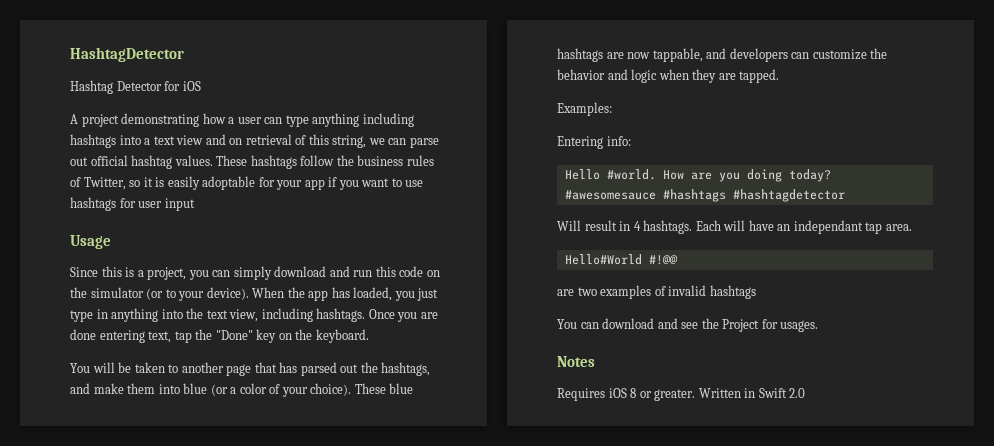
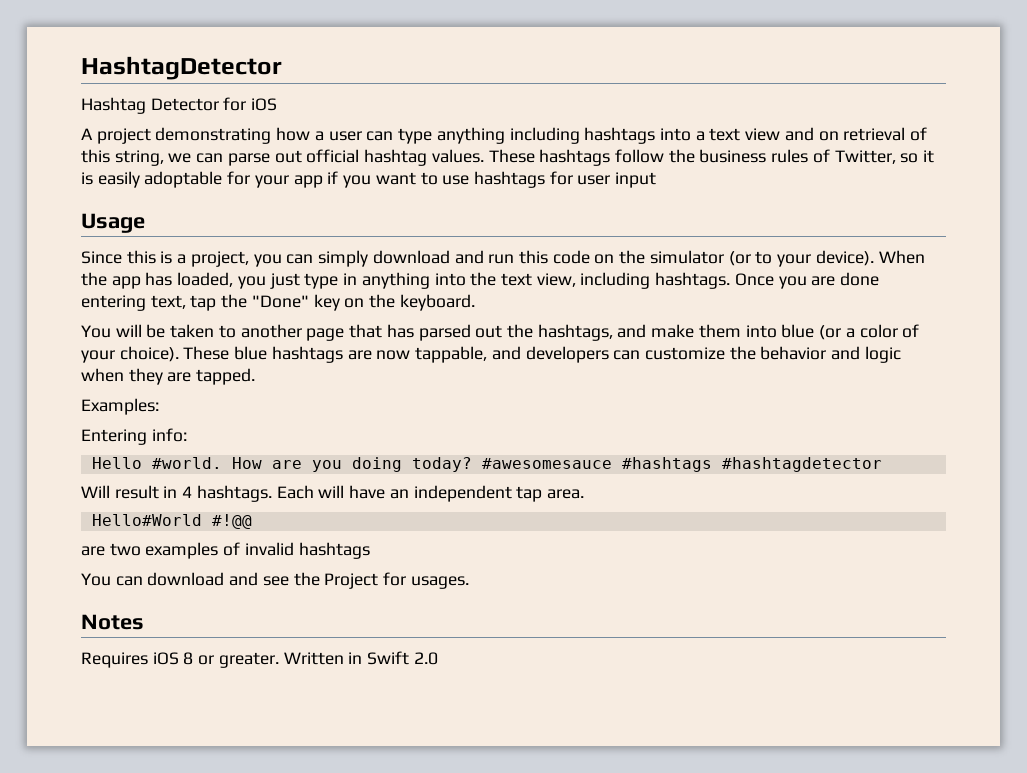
- Each will have an independant tap area.
+ Each will have an independent tap area.

